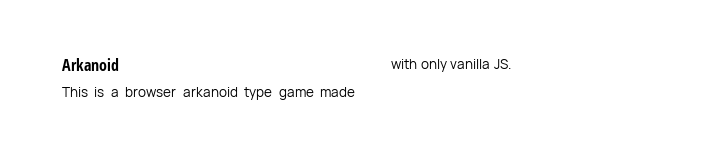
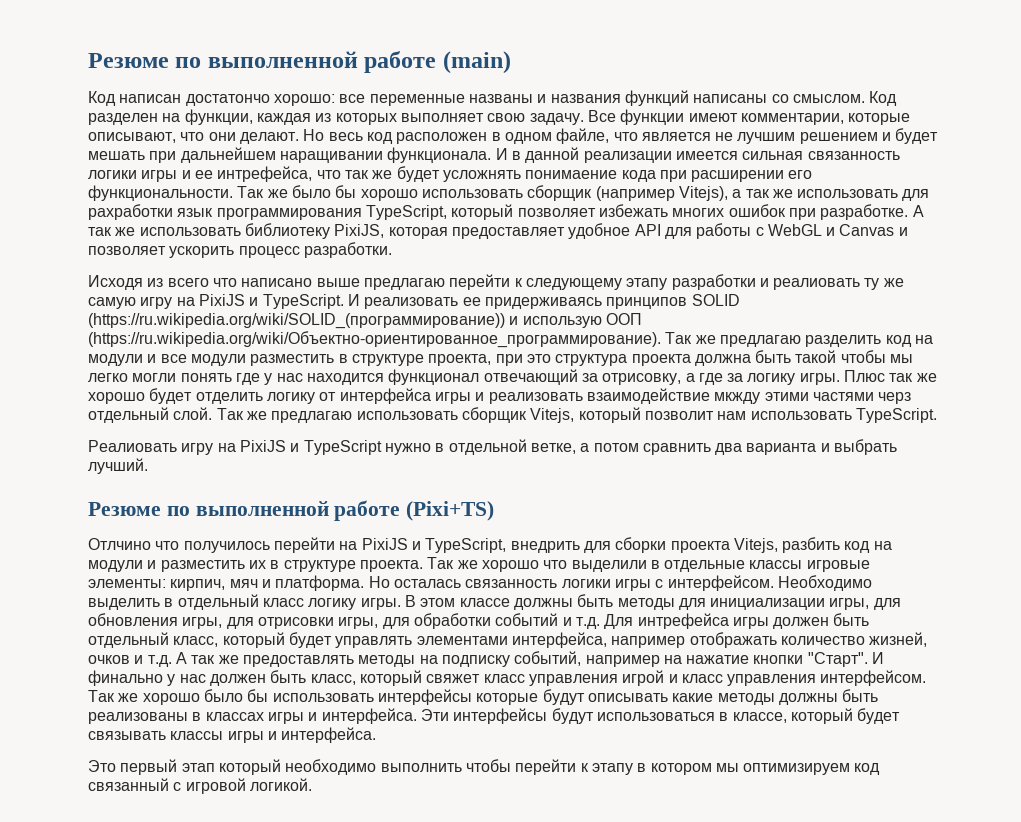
- Arkanoid
- This is a browser arkanoid type game made with only vanilla JS.
+ Резюме по выполненной работе (main)
+ Код написан достатончо хорошо: все переменные названы и названия функций написаны со смыслом. Код разделен на функции, каждая из которых выполняет свою задачу. Все функции имеют комментарии, которые описывают, что они делают. Но весь код расположен в одном файле, что является не лучшим решением и будет мешать при дальнейшем наращивании функционала. И в данной реализации имеется сильная связанность логики игры и ее интрефейса, что так же будет усложнять понимаение кода при расширении его функциональности. Так же было бы хорошо использовать сборщик (например Vitejs), а так же использовать для рахработки язык программирования TypeScript, который позволяет избежать многих ошибок при разработке. А так же использовать библиотеку PixiJS, которая предоставляет удобное API для работы с WebGL и Canvas и позволяет ускорить процесс разработки.
+ Исходя из всего что написано выше предлагаю перейти к следующему этапу разработки и реалиовать ту же самую игру на PixiJS и TypeScript. И реализовать ее придерживаясь принципов SOLID (https://ru.wikipedia.org/wiki/SOLID_(программирование)) и использую ООП (https://ru.wikipedia.org/wiki/Объектно-ориентированное_программирование). Так же предлагаю разделить код на модули и все модули разместить в структуре проекта, при это структура проекта должна быть такой чтобы мы легко могли понять где у нас находится функционал отвечающий за отрисовку, а где за логику игры. Плюс так же хорошо будет отделить логику от интерфейса игры и реализовать взаимодействие мкжду этими частями черз отдельный слой. Так же предлагаю использовать сборщик Vitejs, который позволит нам использовать TypeScript.
+ Реалиовать игру на PixiJS и TypeScript нужно в отдельной ветке, а потом сравнить два варианта и выбрать лучший.
+ Резюме по выполненной работе (Pixi+TS)
+ Отлчино что получилось перейти на PixiJS и TypeScript, внедрить для сборки проекта Vitejs, разбить код на модули и разместить их в структуре проекта. Так же хорошо что выделили в отдельные классы игровые элементы: кирпич, мяч и платформа. Но осталась связанность логики игры с интерфейсом. Необходимо выделить в отдельный класс логику игры. В этом классе должны быть методы для инициализации игры, для обновления игры, для отрисовки игры, для обработки событий и т.д. Для интрефейса игры должен быть отдельный класс, который будет управлять элементами интерфейса, например отображать количество жизней, очков и т.д. А так же предоставлять методы на подписку событий, например на нажатие кнопки "Старт". И финально у нас должен быть класс, который свяжет класс управления игрой и класс управления интерфейсом. Так же хорошо было бы использовать интерфейсы которые будут описывать какие методы должны быть реализованы в классах игры и интерфейса. Эти интерфейсы будут использоваться в классе, который будет связывать классы игры и интерфейса.
+ Это первый этап который необходимо выполнить чтобы перейти к этапу в котором мы оптимизируем код связанный с игровой логикой.

